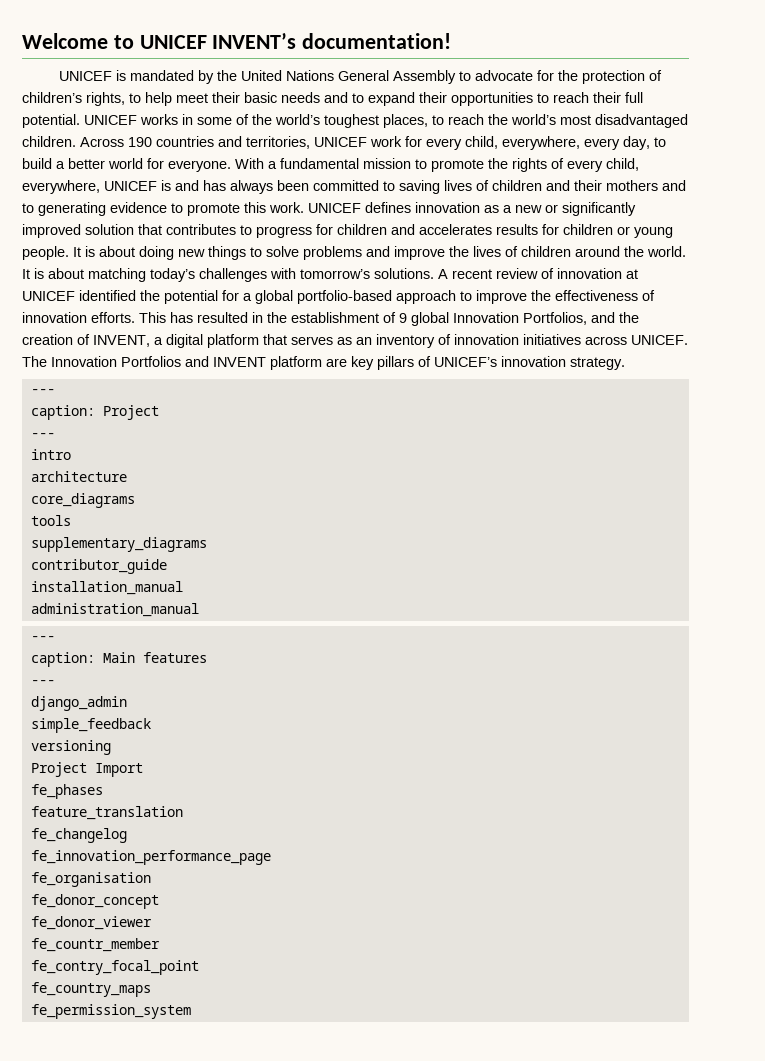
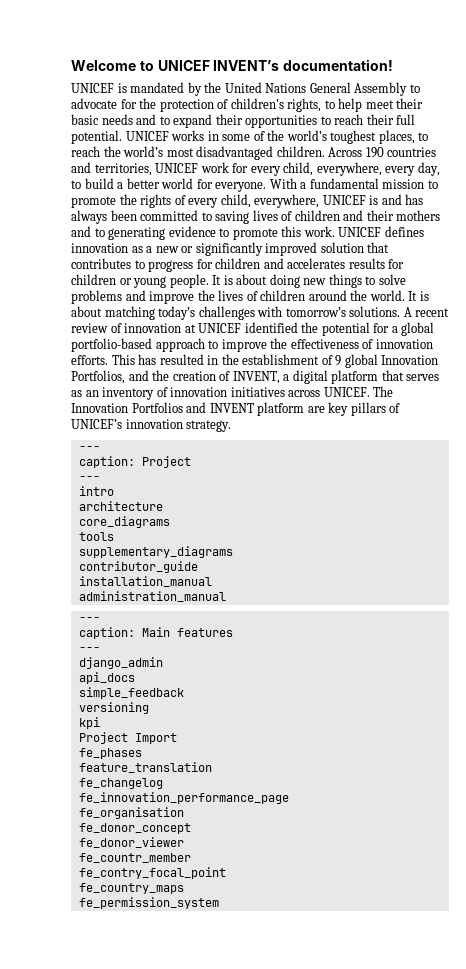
+ api_docs
+ kpi

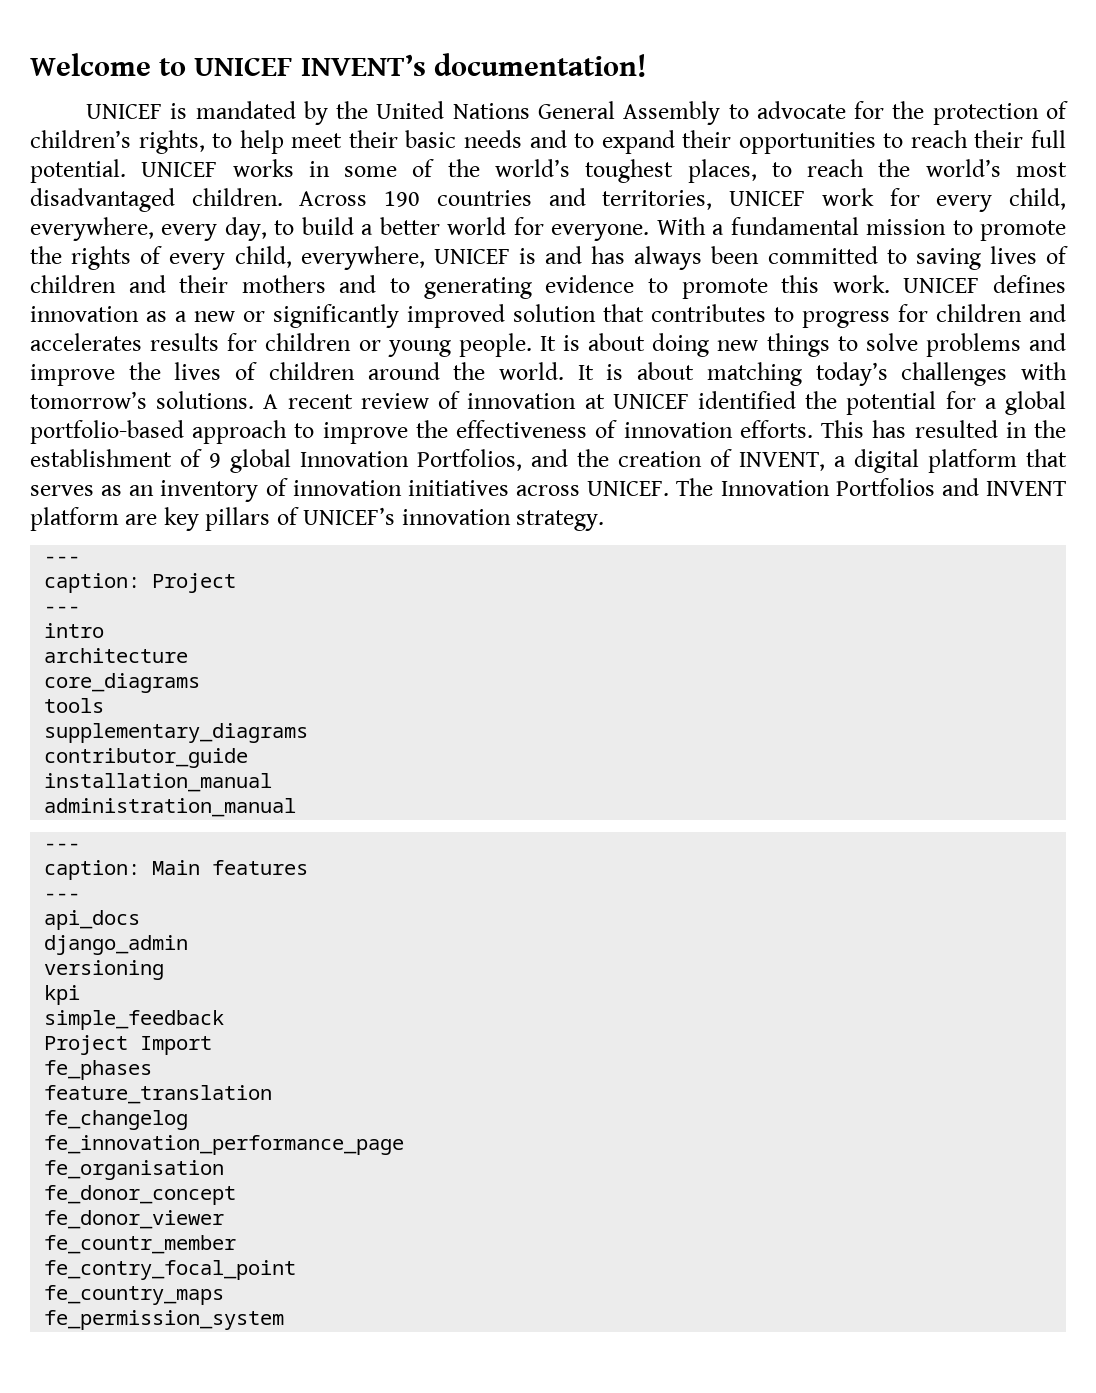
- django_admin
- simple_feedback
+ django_admin
+ simple_feedback

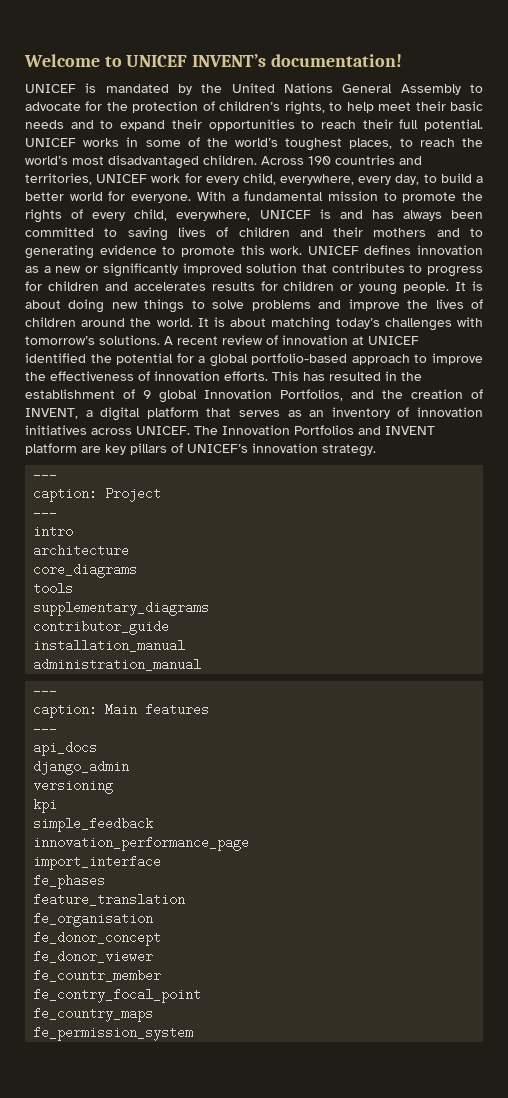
- Project Import
+ innovation_performance_page
+ import_interface
- fe_changelog
- fe_innovation_performance_page

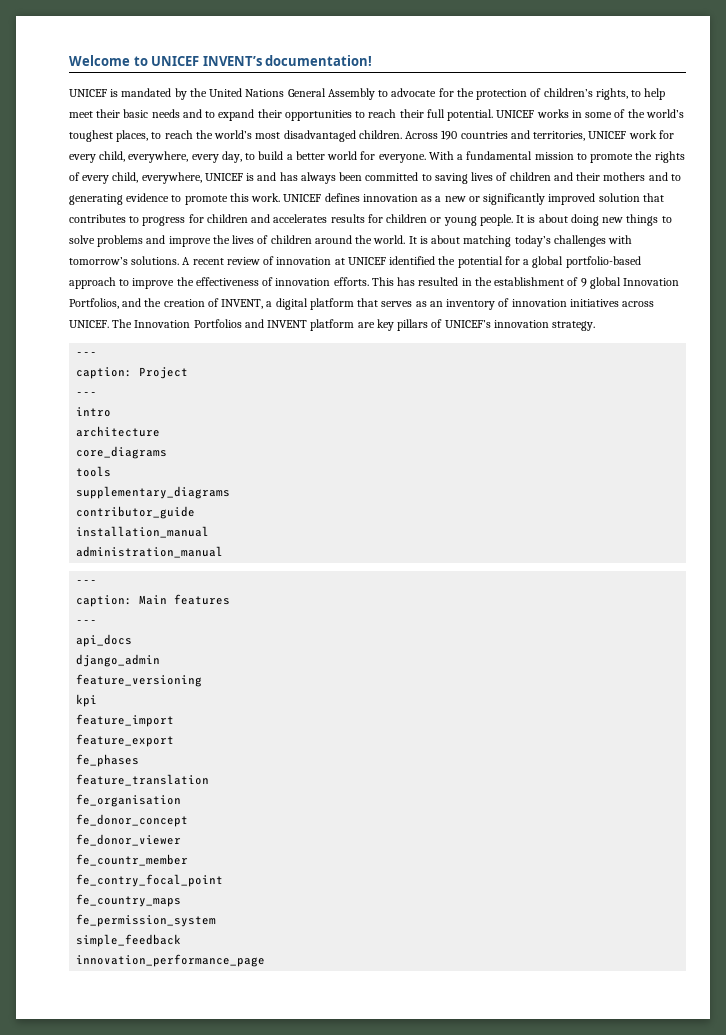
- versioning
+ feature_versioning
- simple_feedback
- innovation_performance_page
- import_interface
+ feature_import
+ feature_export
+ simple_feedback
+ innovation_performance_page

